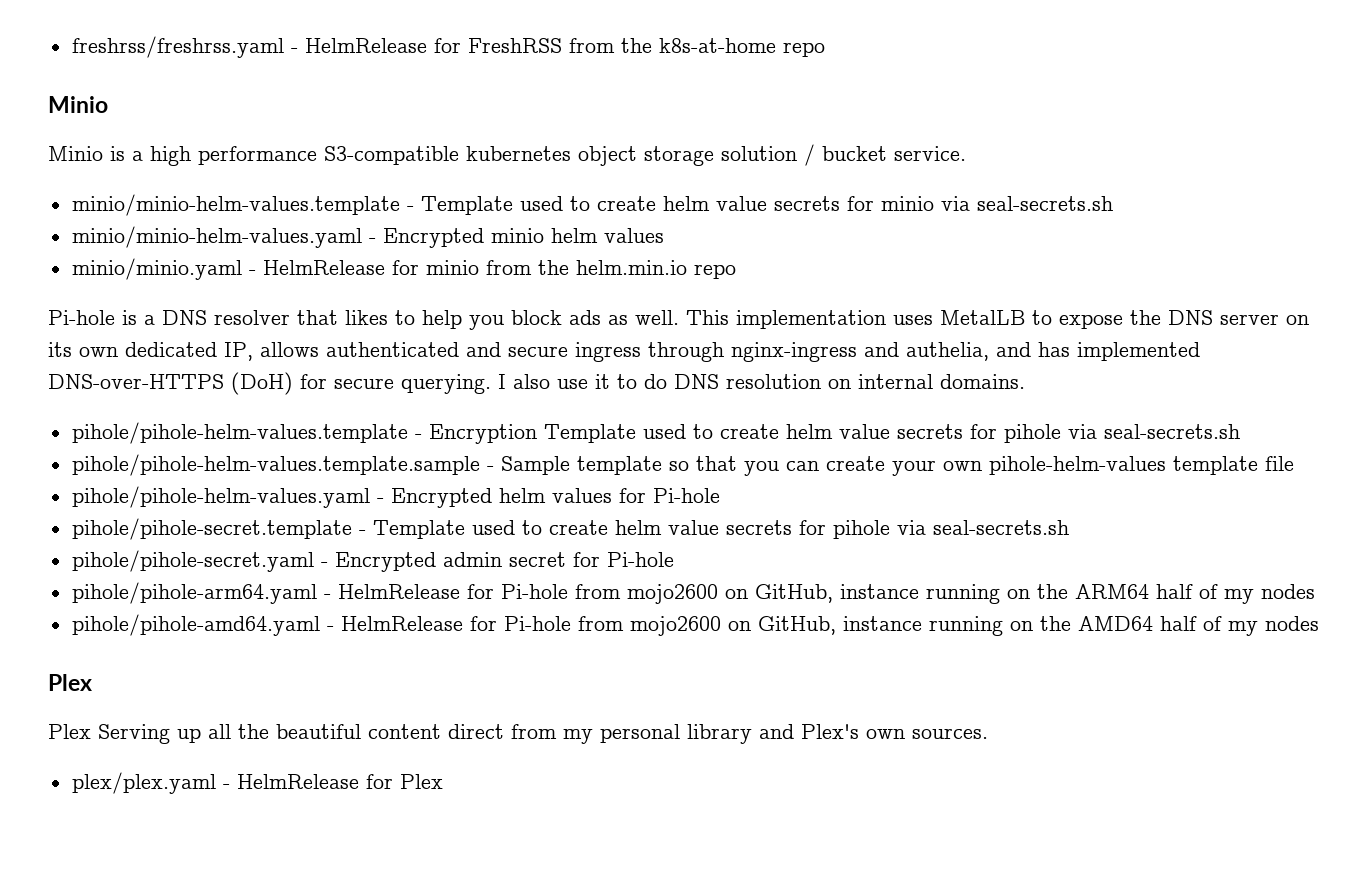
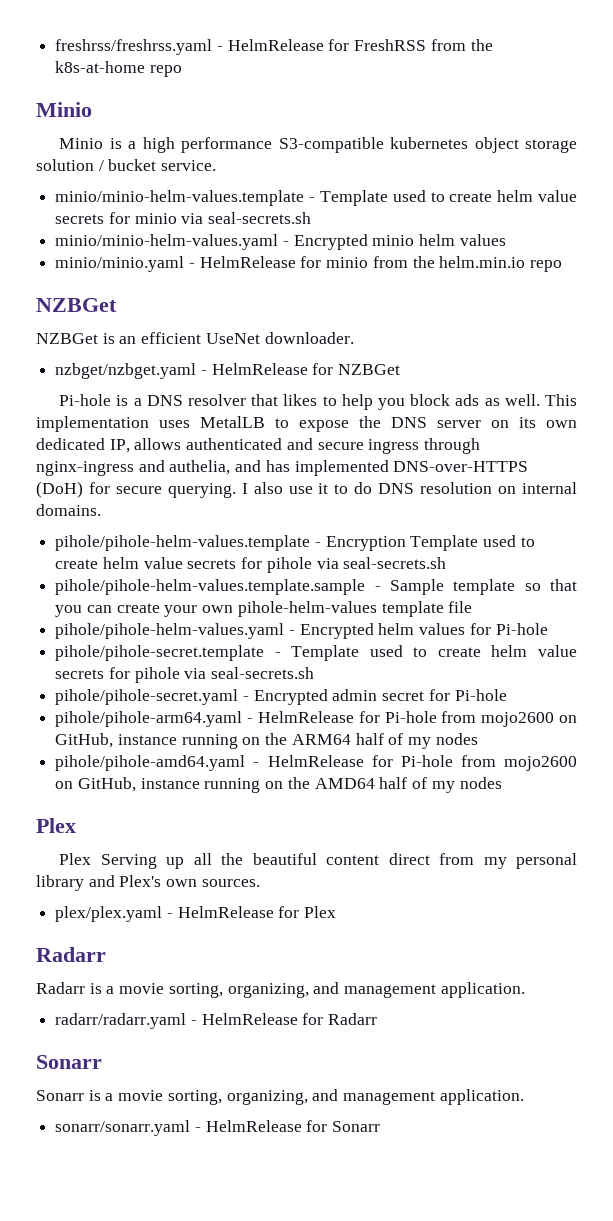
  minio/minio.yaml - HelmRelease for minio from the helm.min.io repo
+ NZBGet
+ NZBGet is an efficient UseNet downloader.
+ nzbget/nzbget.yaml - HelmRelease for NZBGet
  plex/plex.yaml - HelmRelease for Plex
+ Radarr
+ Radarr is a movie sorting, organizing, and management application.
+ radarr/radarr.yaml - HelmRelease for Radarr
+ Sonarr
+ Sonarr is a movie sorting, organizing, and management application.
+ sonarr/sonarr.yaml - HelmRelease for Sonarr

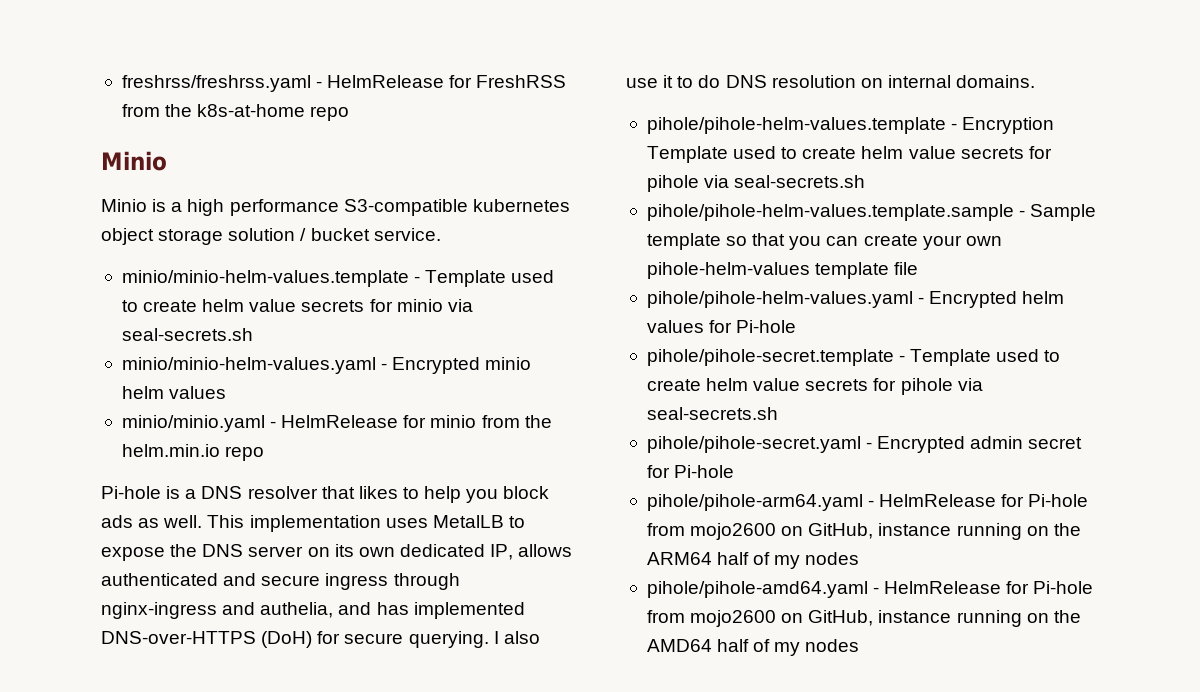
  minio/minio.yaml - HelmRelease for minio from the helm.min.io repo
- NZBGet
- NZBGet is an efficient UseNet downloader.
- nzbget/nzbget.yaml - HelmRelease for NZBGet
  pihole/pihole-amd64.yaml - HelmRelease for Pi-hole from mojo2600 on GitHub, instance running on the AMD64 half of my nodes
- Plex
- Plex Serving up all the beautiful content direct from my personal library and Plex's own sources.
- plex/plex.yaml - HelmRelease for Plex
- Radarr
- Radarr is a movie sorting, organizing, and management application.
- radarr/radarr.yaml - HelmRelease for Radarr
- Sonarr
- Sonarr is a movie sorting, organizing, and management application.
- sonarr/sonarr.yaml - HelmRelease for Sonarr

